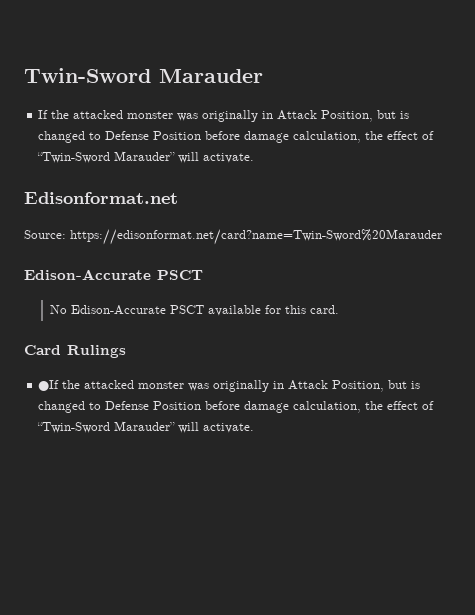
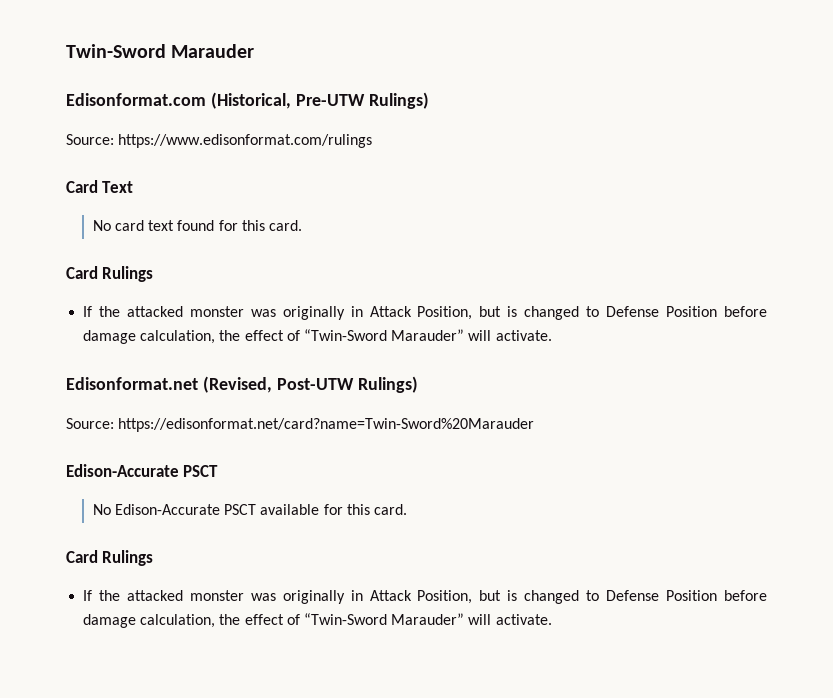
+ Edisonformat.com (Historical, Pre-UTW Rulings)
+ Source: https://www.edisonformat.com/rulings
+ Card Text
+ No card text found for this card.
+ Card Rulings
- Edisonformat.net
+ Edisonformat.net (Revised, Post-UTW Rulings)
  No Edison-Accurate PSCT available for this card.
  Card Rulings
- ●If the attacked monster was originally in Attack Position, but is changed to Defense Position before damage calculation, the effect of “Twin-Sword Marauder” will activate.
+ If the attacked monster was originally in Attack Position, but is changed to Defense Position before damage calculation, the effect of “Twin-Sword Marauder” will activate.

